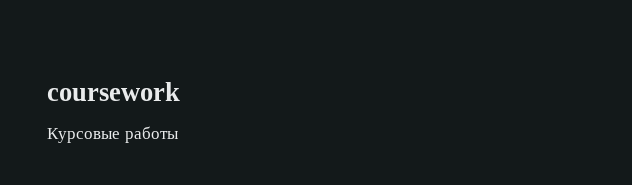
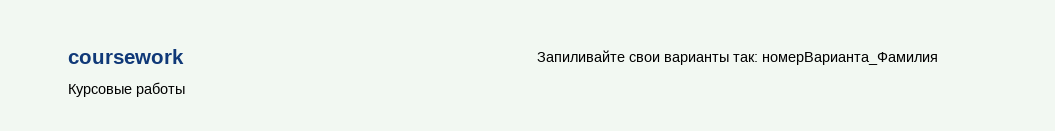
+ Запиливайте свои варианты так: номерВарианта_Фамилия

